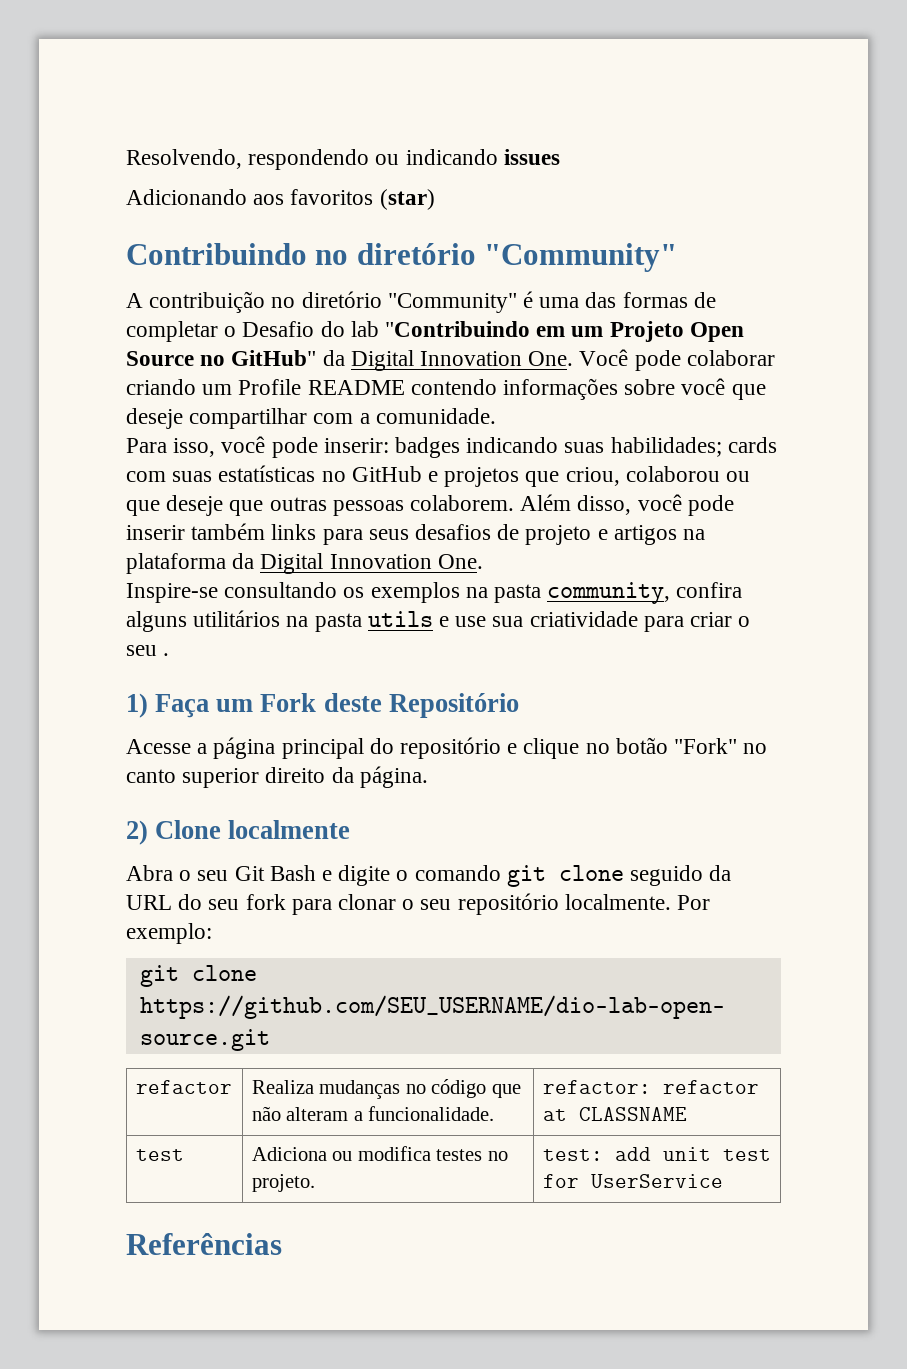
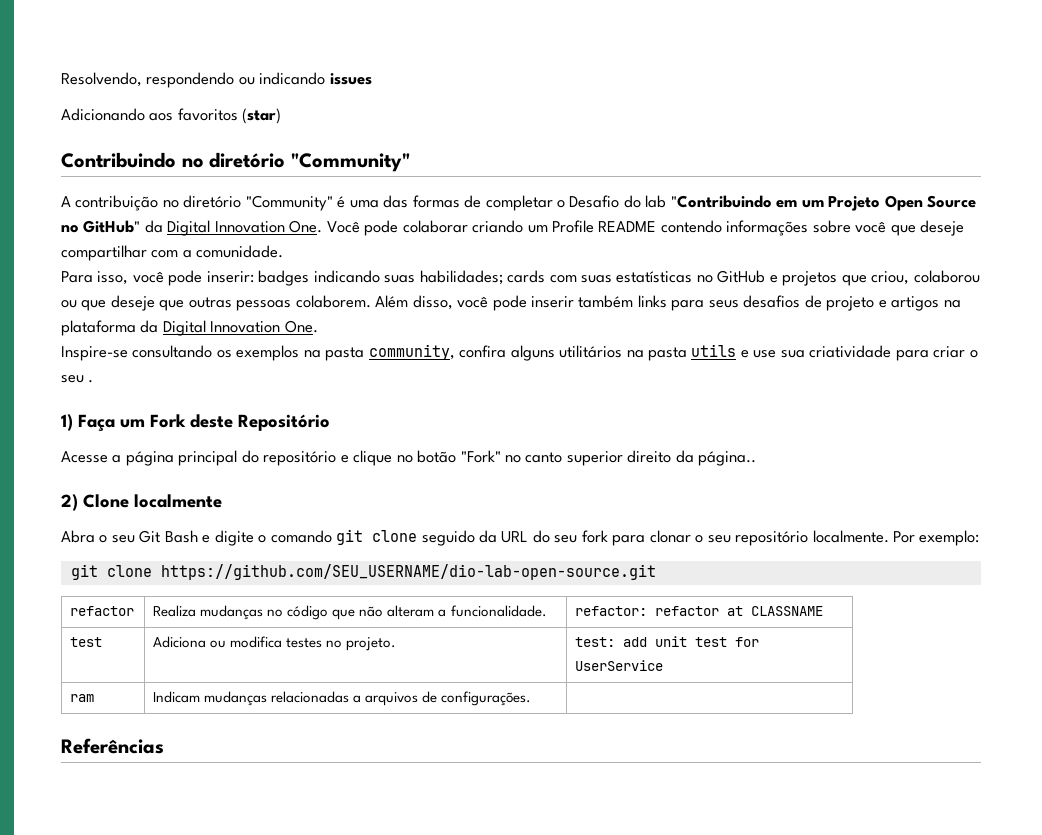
- Acesse a página principal do repositório e clique no botão "Fork" no canto superior direito da página.
+ Acesse a página principal do repositório e clique no botão "Fork" no canto superior direito da página..
+ ram | Indicam mudanças relacionadas a arquivos de configurações. |

